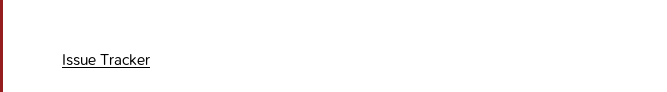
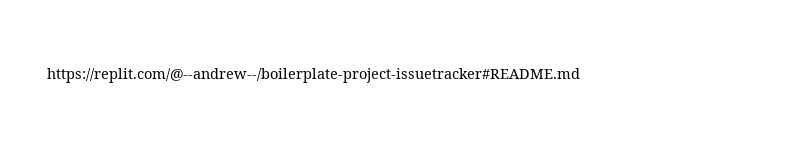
- Issue Tracker
+ https://replit.com/@--andrew--/boilerplate-project-issuetracker#README.md

